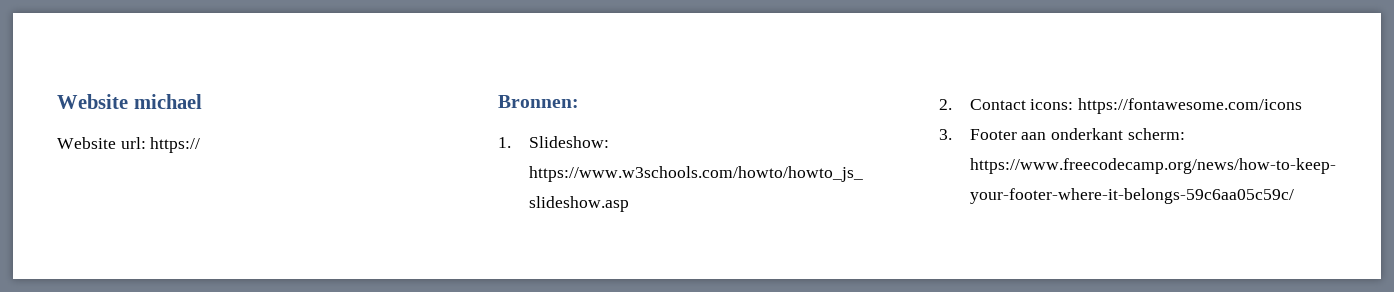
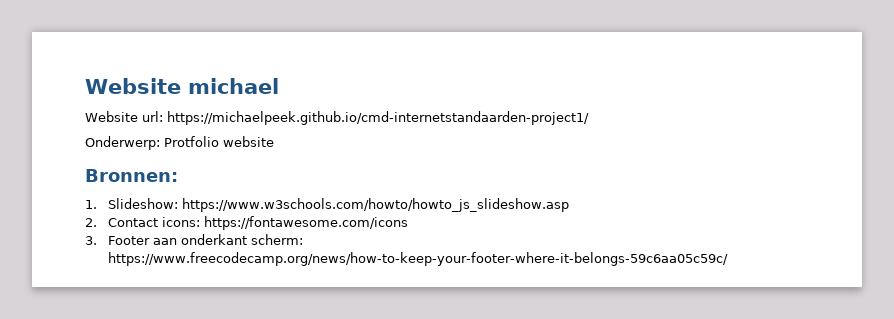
- Website url: https://
+ Website url: https://michaelpeek.github.io/cmd-internetstandaarden-project1/
+ Onderwerp: Protfolio website

